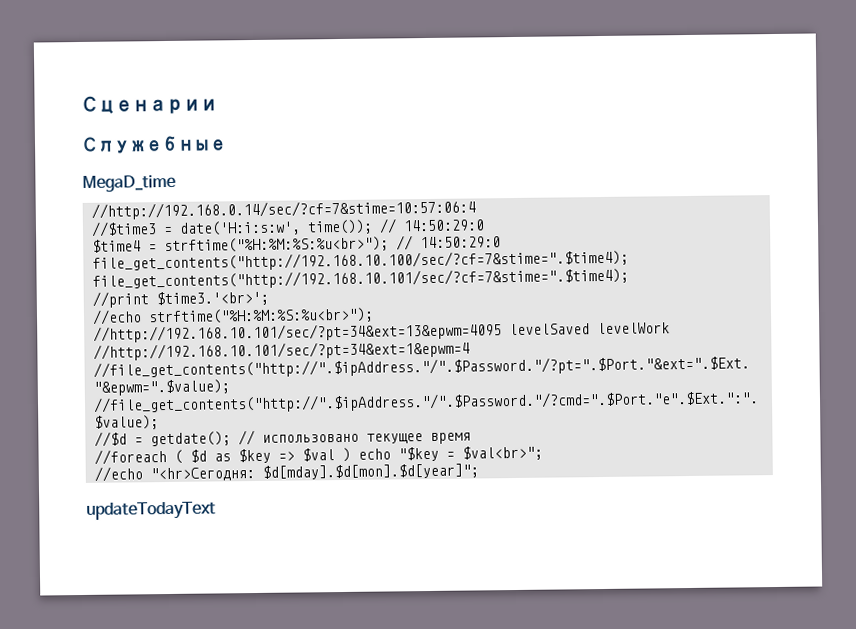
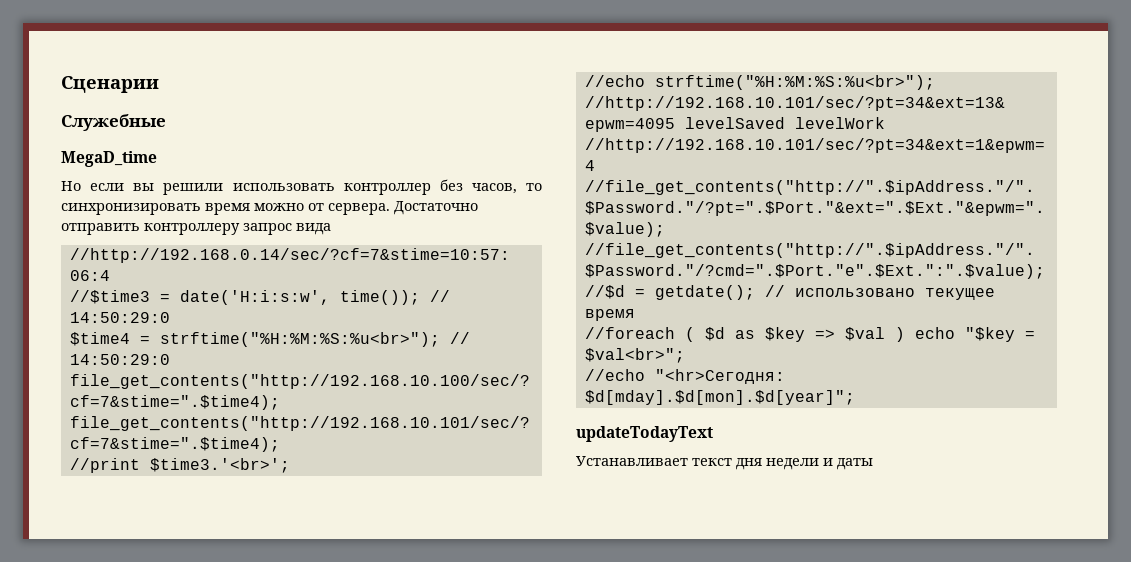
+ Но если вы решили использовать контроллер без часов, то синхронизировать время можно от сервера. Достаточно отправить контроллеру запрос вида
+ Устанавливает текст дня недели и даты

